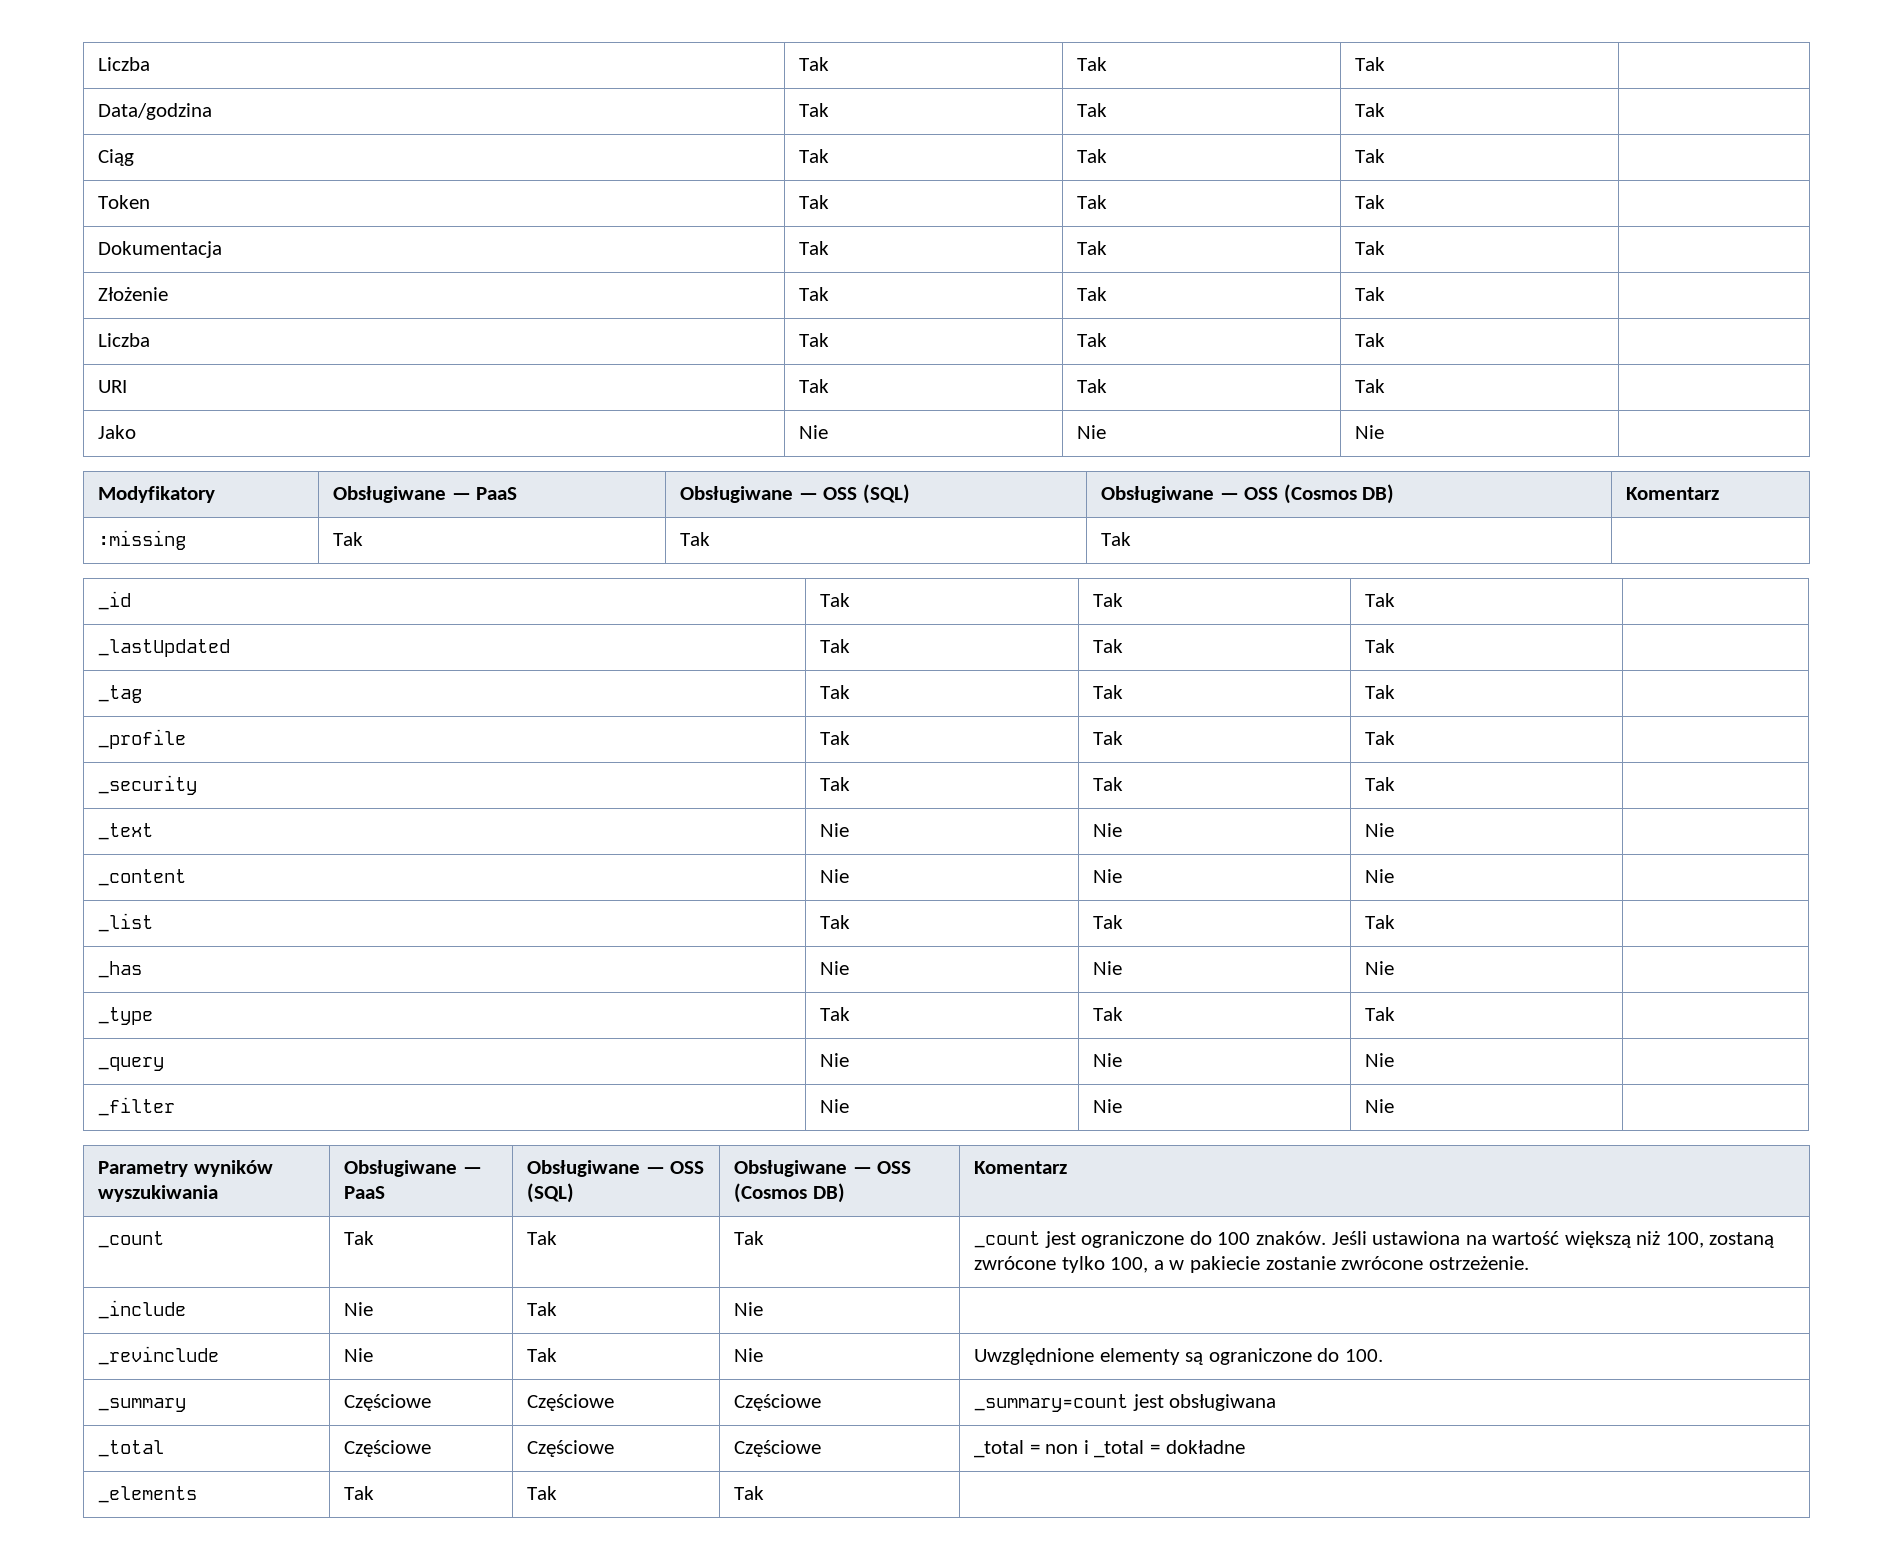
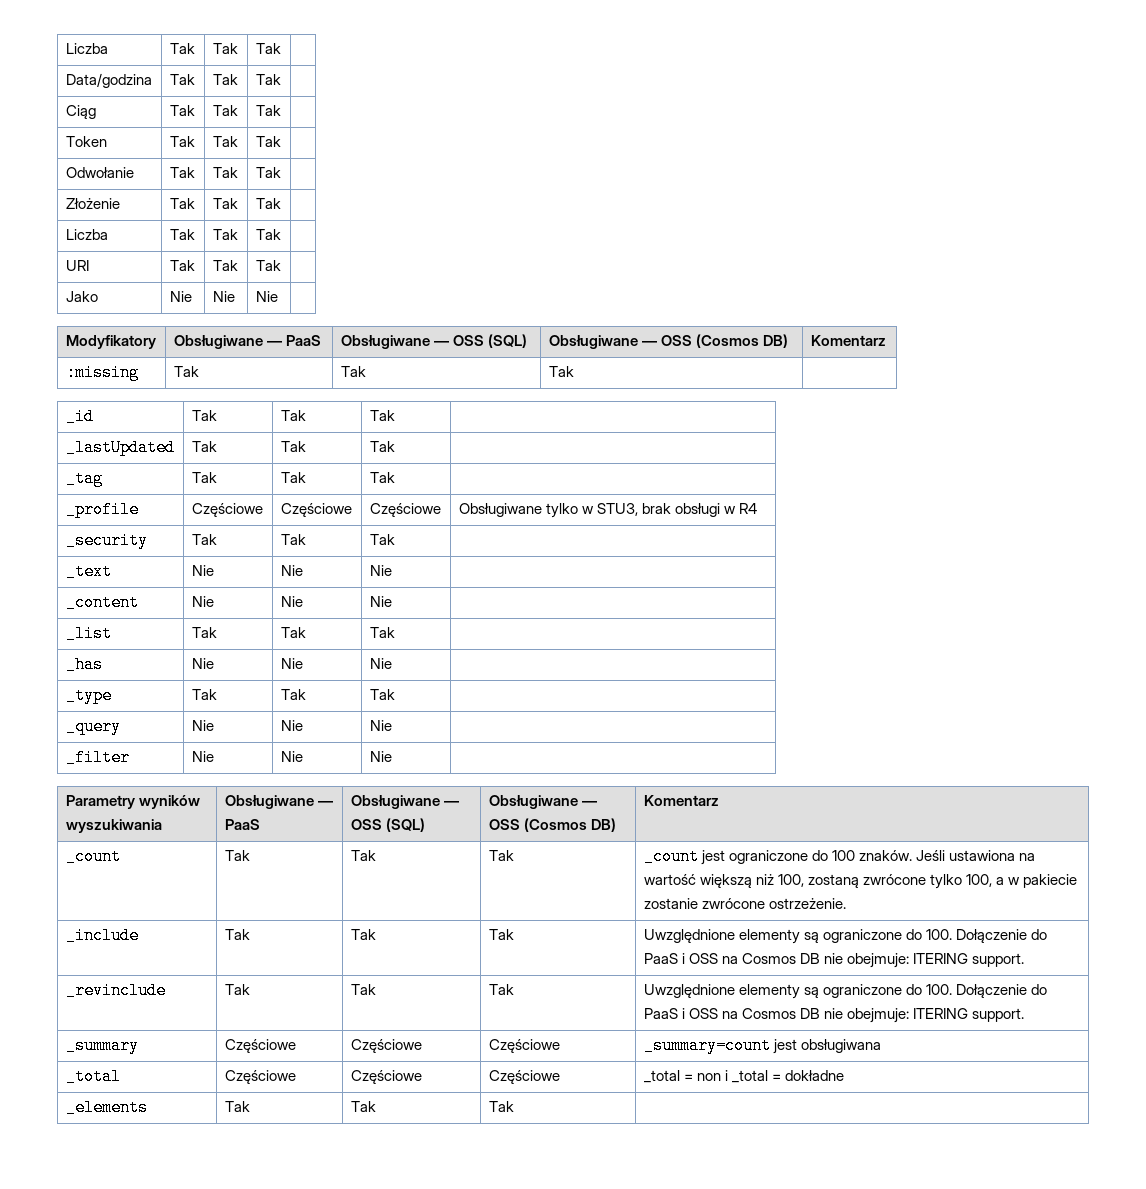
- Dokumentacja | Tak | Tak | Tak |
+ Odwołanie | Tak | Tak | Tak |
- _profile | Tak | Tak | Tak |
+ _profile | Częściowe | Częściowe | Częściowe | Obsługiwane tylko w STU3, brak obsługi w R4
- _include | Nie | Tak | Nie |
- _revinclude | Nie | Tak | Nie | Uwzględnione elementy są ograniczone do 100.
+ _include | Tak | Tak | Tak | Uwzględnione elementy są ograniczone do 100. Dołączenie do PaaS i OSS na Cosmos DB nie obejmuje: ITERING support.
+ _revinclude | Tak | Tak | Tak | Uwzględnione elementy są ograniczone do 100. Dołączenie do PaaS i OSS na Cosmos DB nie obejmuje: ITERING support.

